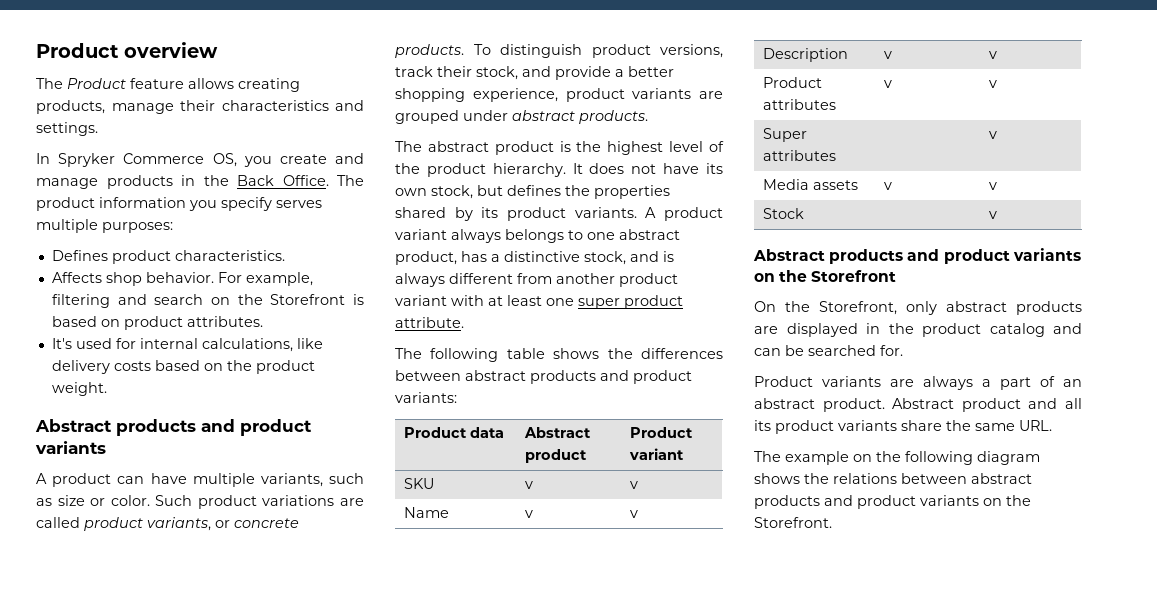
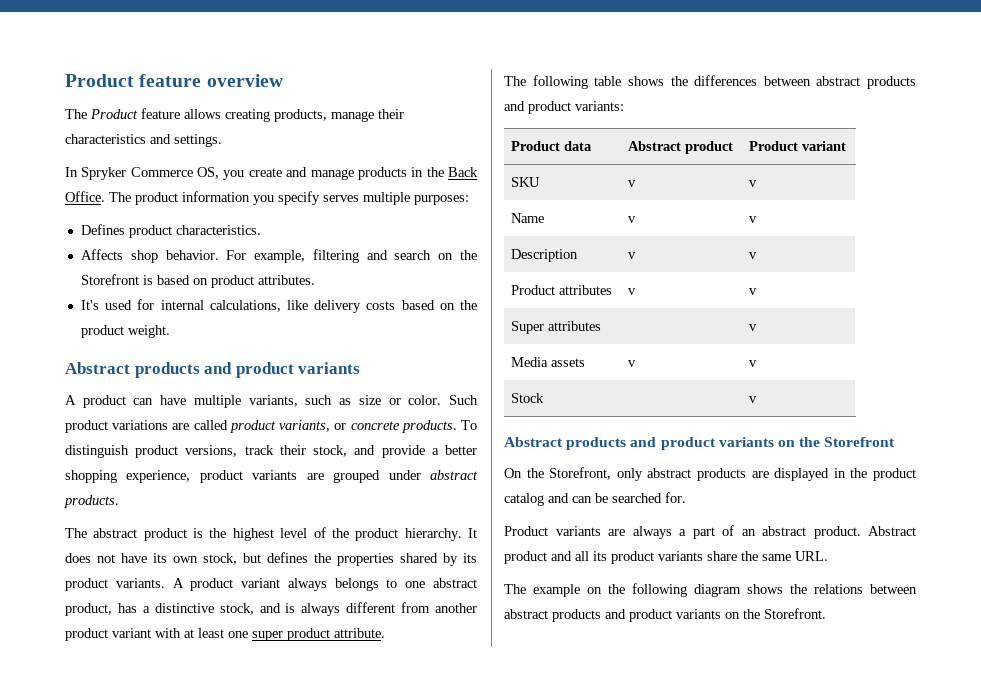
- Product overview
+ Product feature overview

